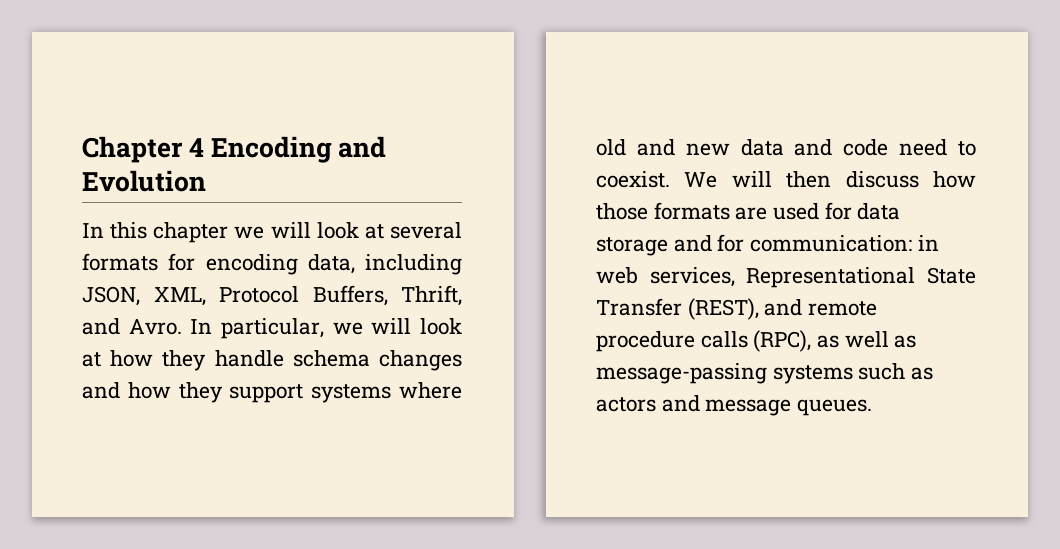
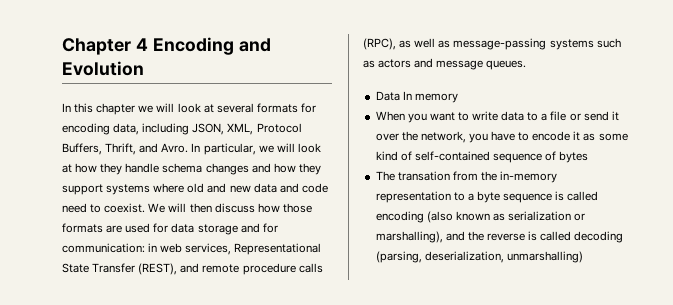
+ Data In memory
+ When you want to write data to a file or send it over the network, you have to encode it as some kind of self-contained sequence of bytes
+ The transation from the in-memory representation to a byte sequence is called encoding (also known as serialization or marshalling), and the reverse is called decoding (parsing, deserialization, unmarshalling)

